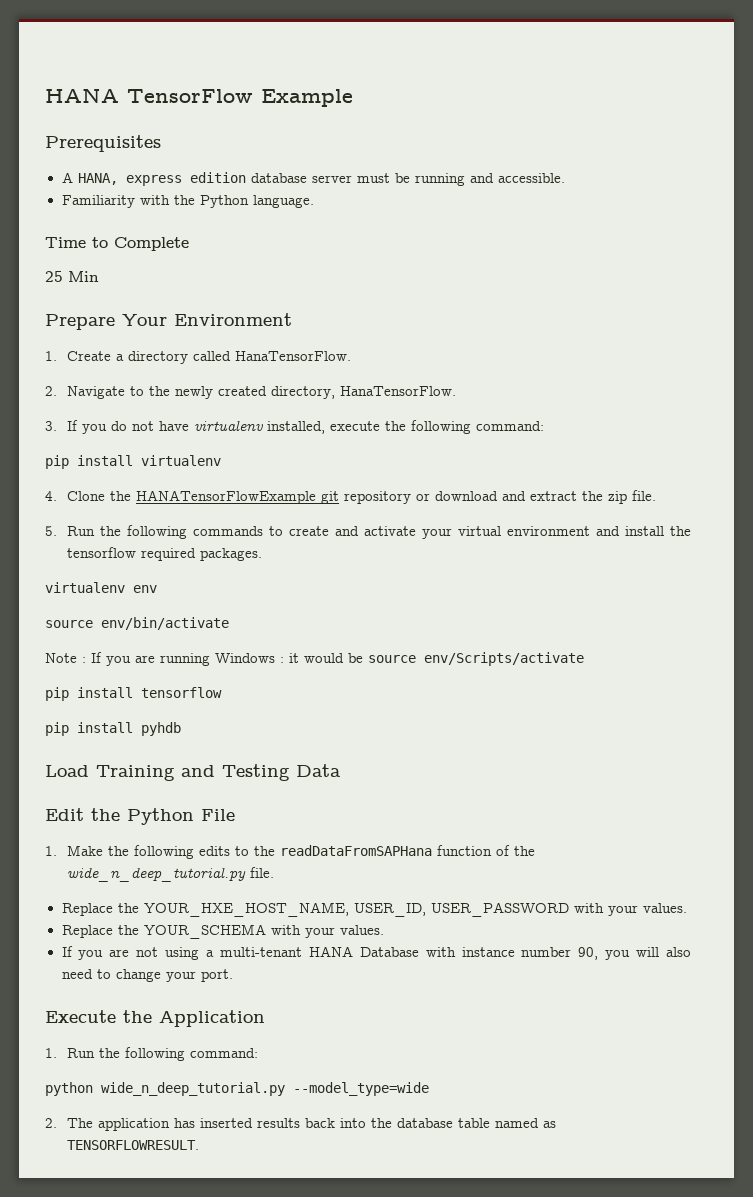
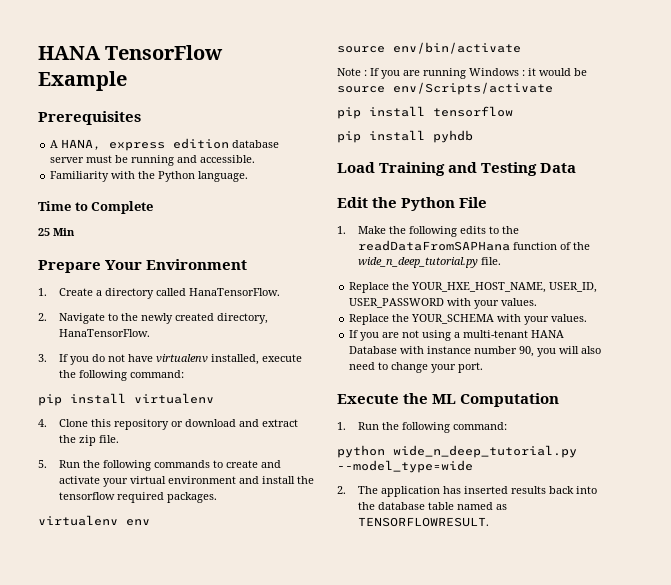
- 4. Clone the HANATensorFlowExample git repository or download and extract the zip file.
+ 4. Clone this repository or download and extract the zip file.
- Execute the Application
+ Execute the ML Computation

